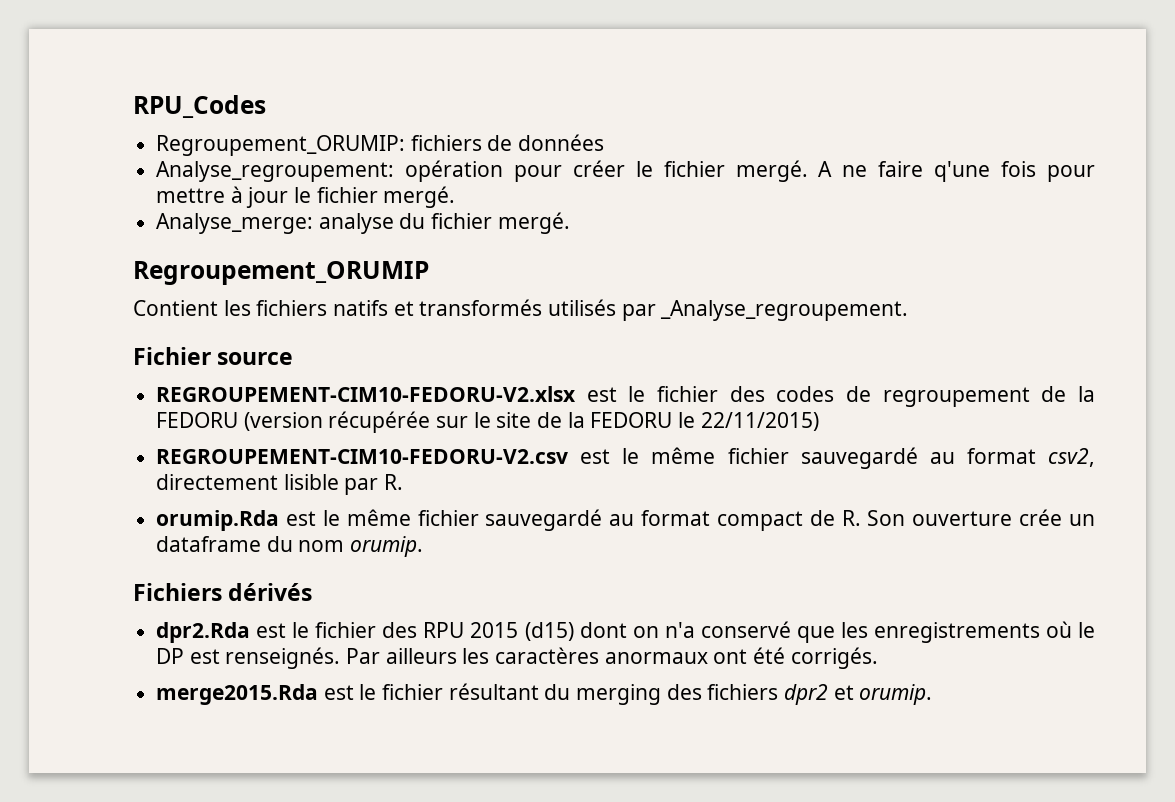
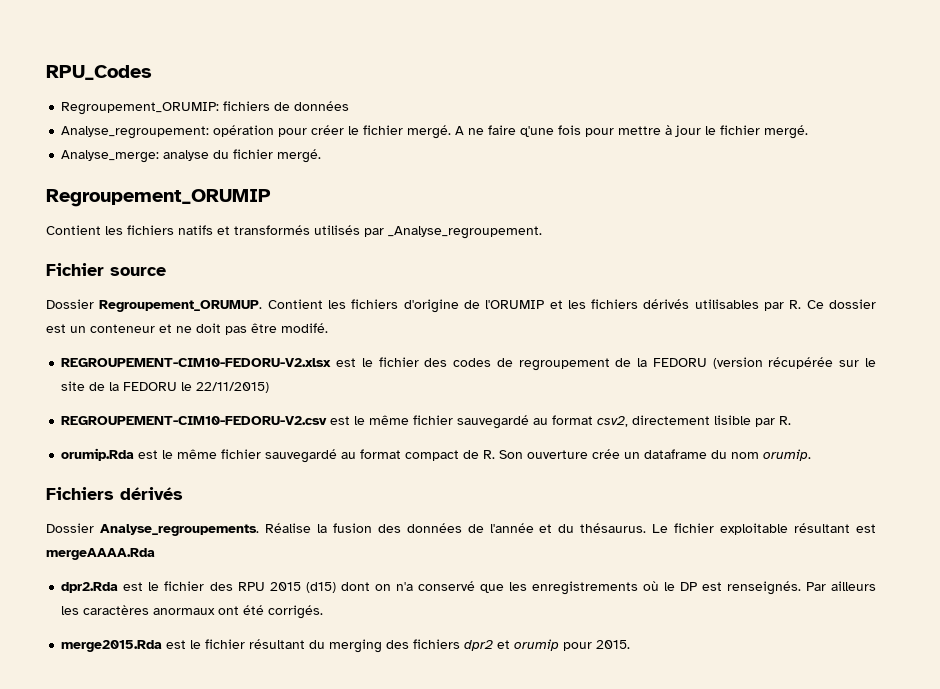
+ Dossier Regroupement_ORUMUP. Contient les fichiers d'origine de l'ORUMIP et les fichiers dérivés utilisables par R. Ce dossier est un conteneur et ne doit pas être modifé.
+ Dossier Analyse_regroupements. Réalise la fusion des données de l'année et du thésaurus. Le fichier exploitable résultant est mergeAAAA.Rda
- merge2015.Rda est le fichier résultant du merging des fichiers dpr2 et orumip.
+ merge2015.Rda est le fichier résultant du merging des fichiers dpr2 et orumip pour 2015.

